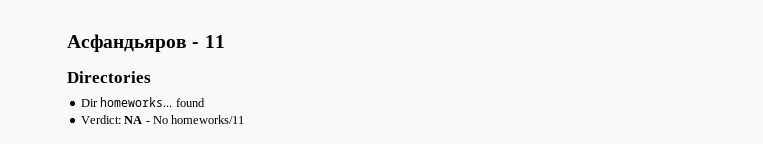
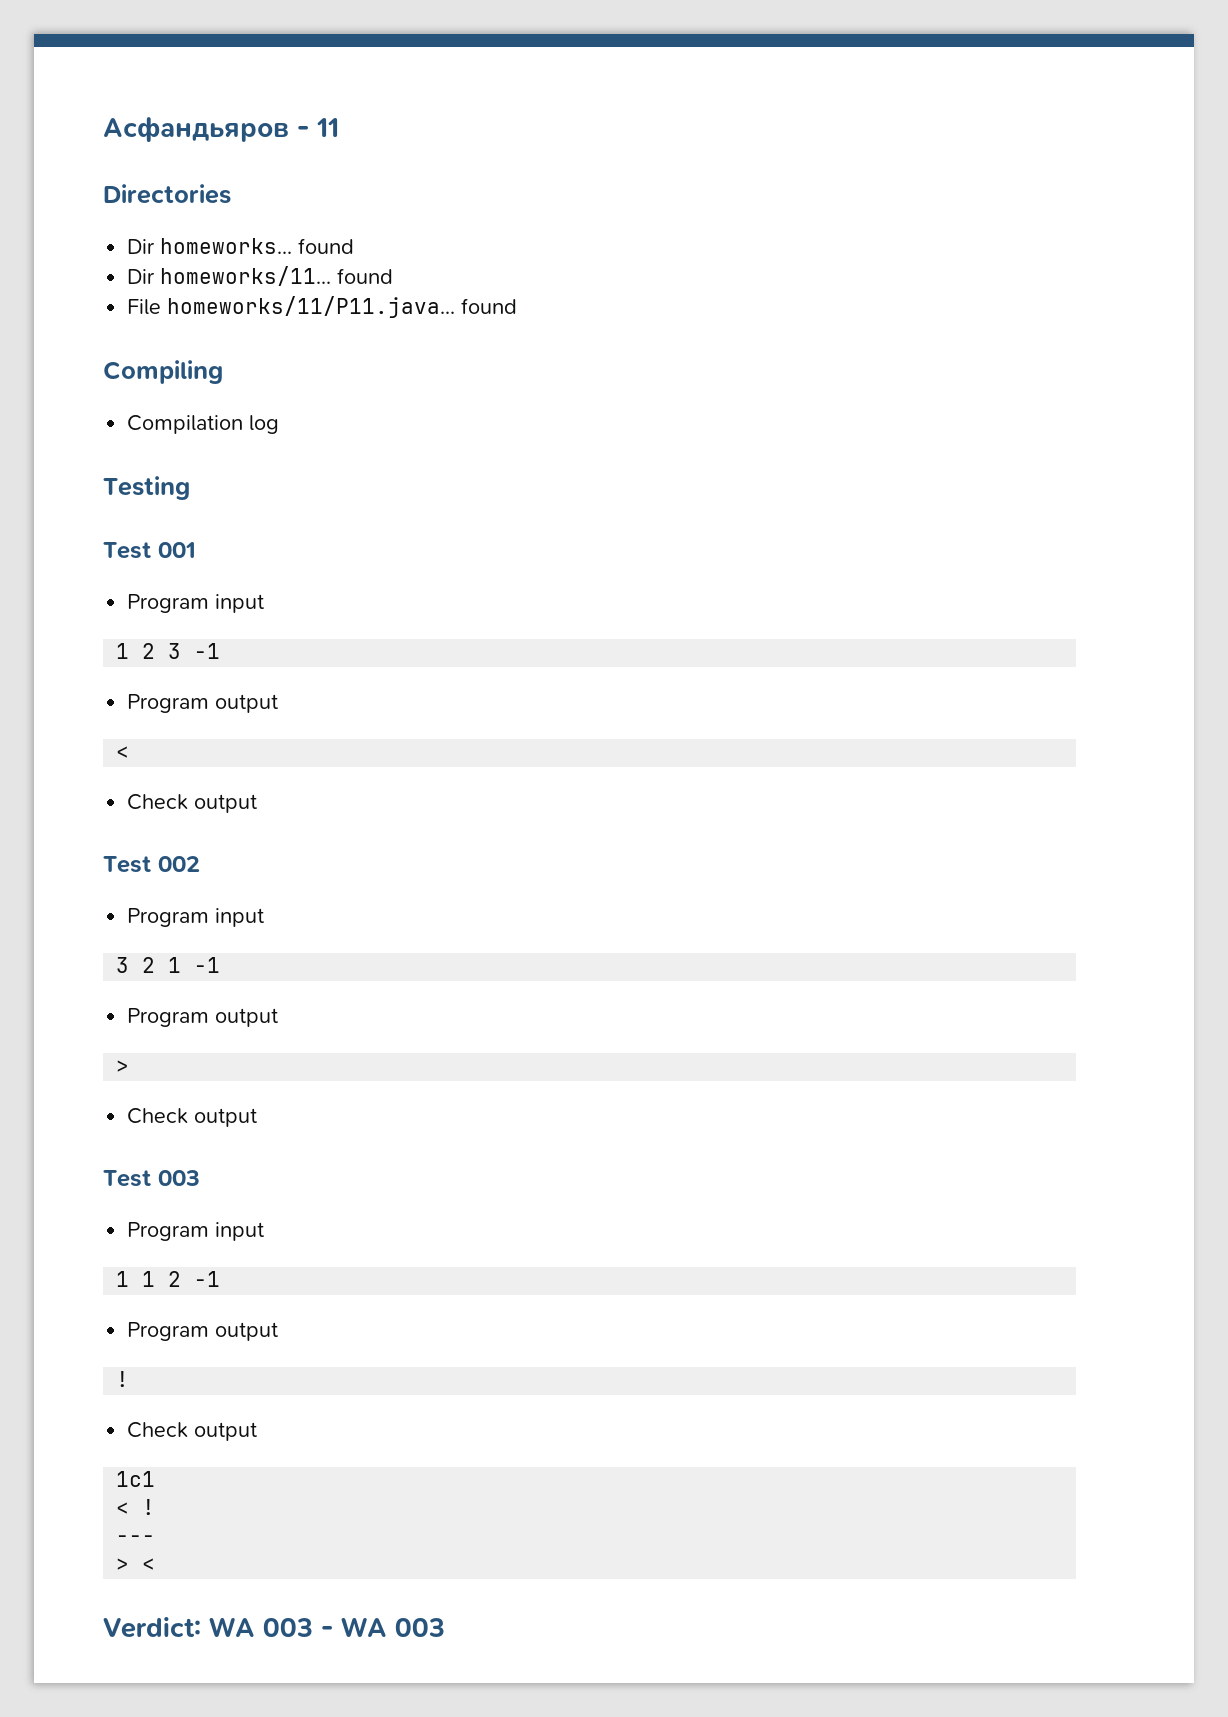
- Verdict: NA - No homeworks/11
+ Dir homeworks/11... found
+ File homeworks/11/P11.java... found
+ Compiling
+ Compilation log
+ Testing
+ Test 001
+ Program input
+ 1 2 3 -1
+ Program output
+ <
+ Check output
+ Test 002
+ Program input
+ 3 2 1 -1
+ Program output
+ >
+ Check output
+ Test 003
+ Program input
+ 1 1 2 -1
+ Program output
+ !
+ Check output
+ 1c1
+ < !
+ ---
+ > <
+ Verdict: WA 003 - WA 003

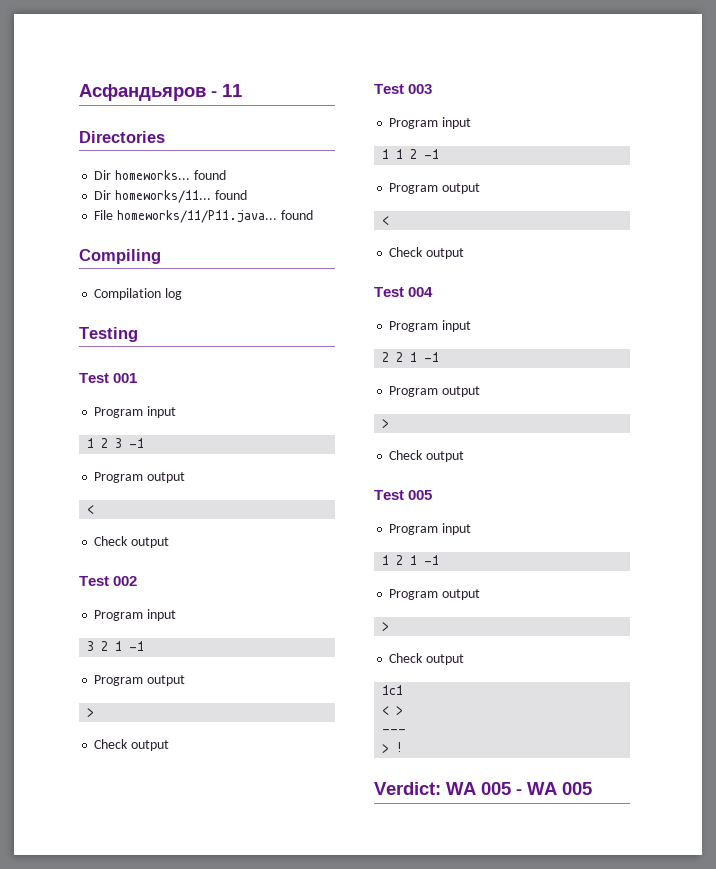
  1 1 2 -1
  Program output
- !
+ <
+ Check output
+ Test 004
+ Program input
+ 2 2 1 -1
+ Program output
+ >
+ Check output
+ Test 005
+ Program input
+ 1 2 1 -1
+ Program output
+ >
- < !
+ < >
- > <
+ > !
- Verdict: WA 003 - WA 003
+ Verdict: WA 005 - WA 005

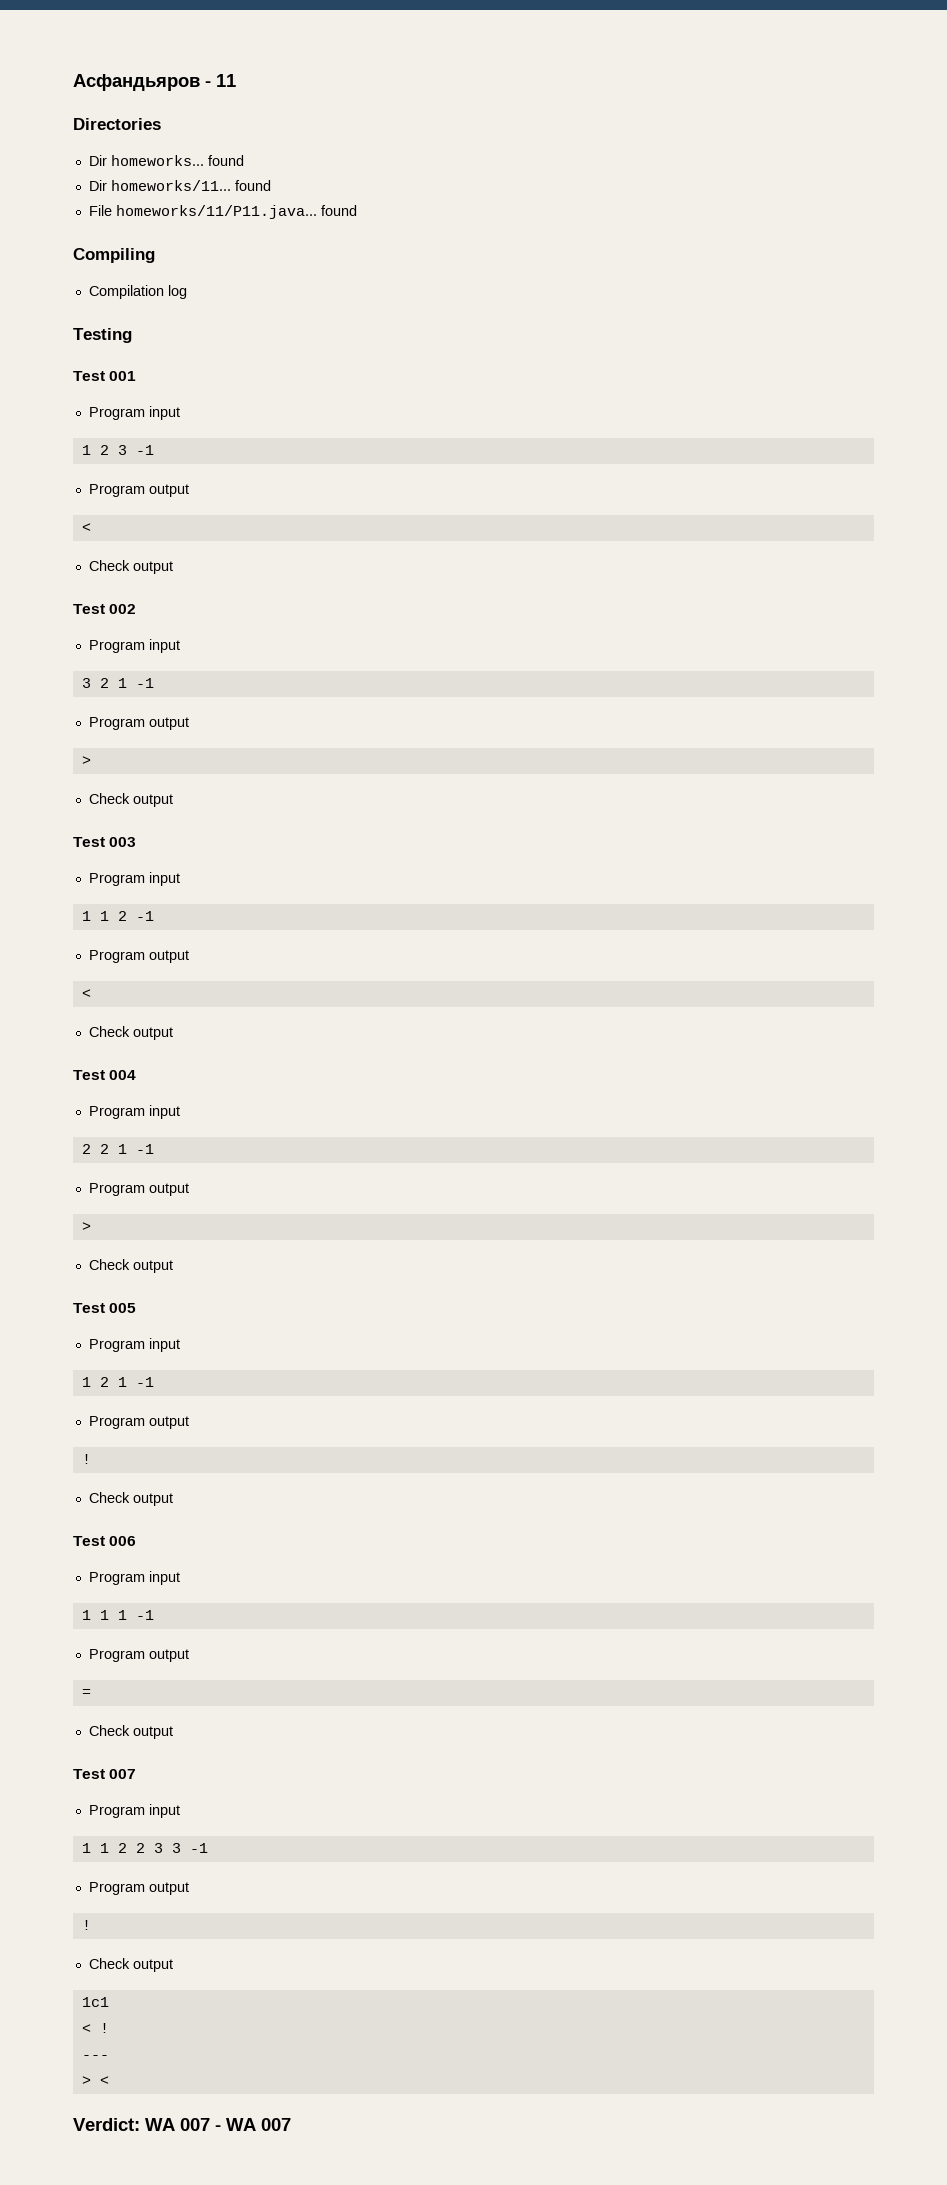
  1 2 1 -1
  Program output
- >
+ !
+ Check output
+ Test 006
+ Program input
+ 1 1 1 -1
+ Program output
+ =
+ Check output
+ Test 007
+ Program input
+ 1 1 2 2 3 3 -1
+ Program output
+ !
- < >
+ < !
- > !
+ > <
- Verdict: WA 005 - WA 005
+ Verdict: WA 007 - WA 007

